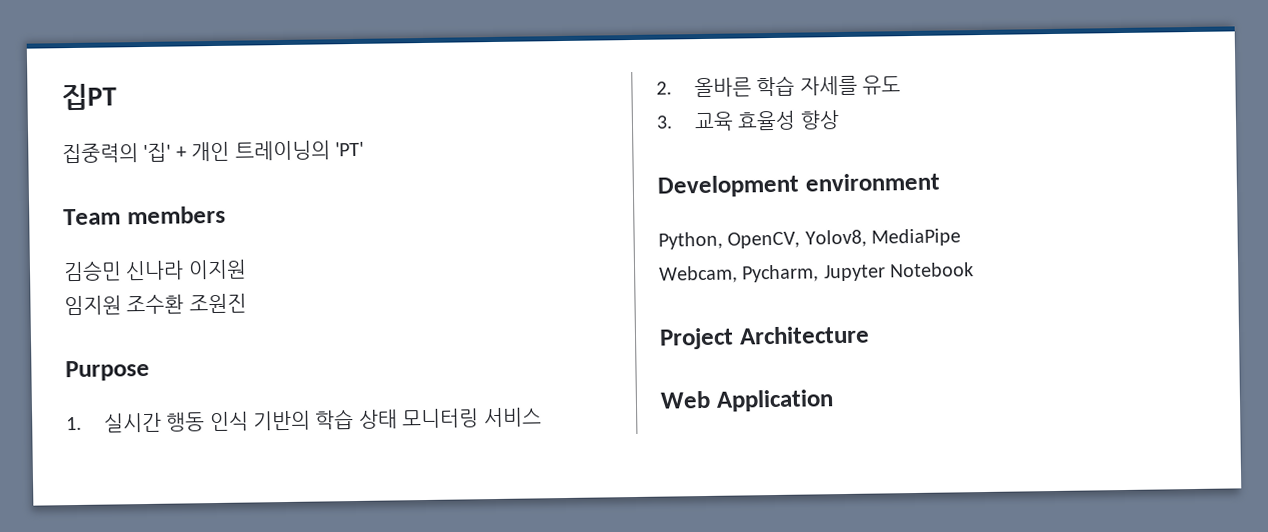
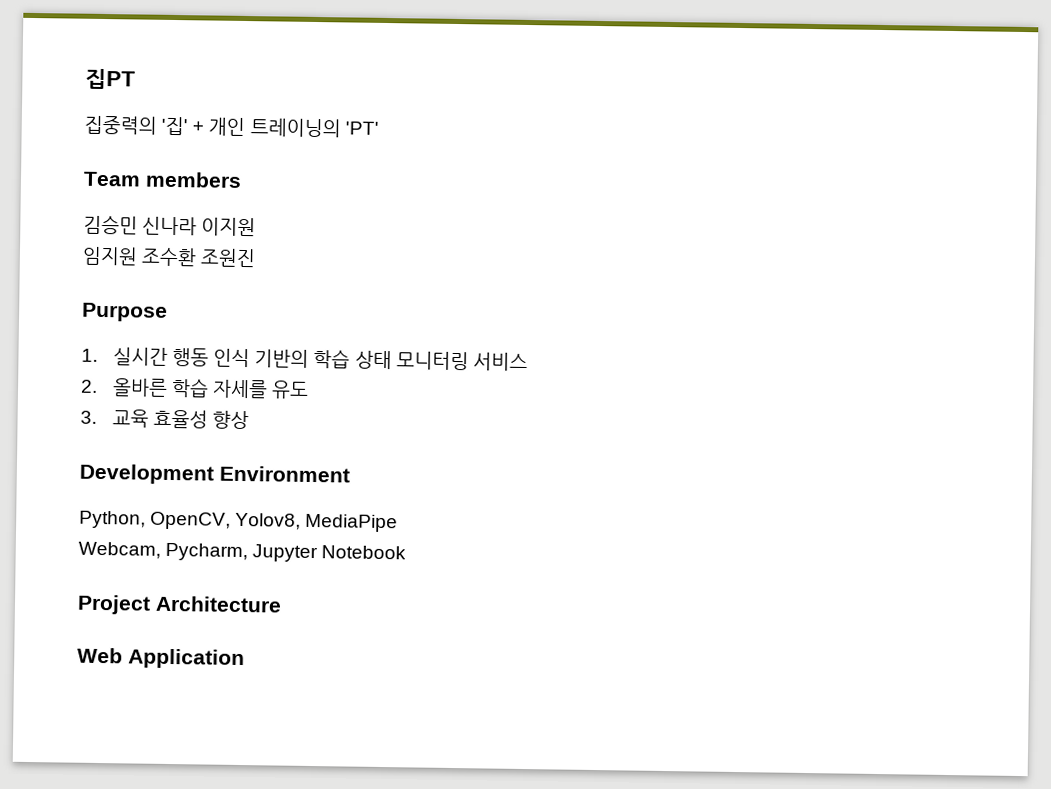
- Development environment
+ Development Environment

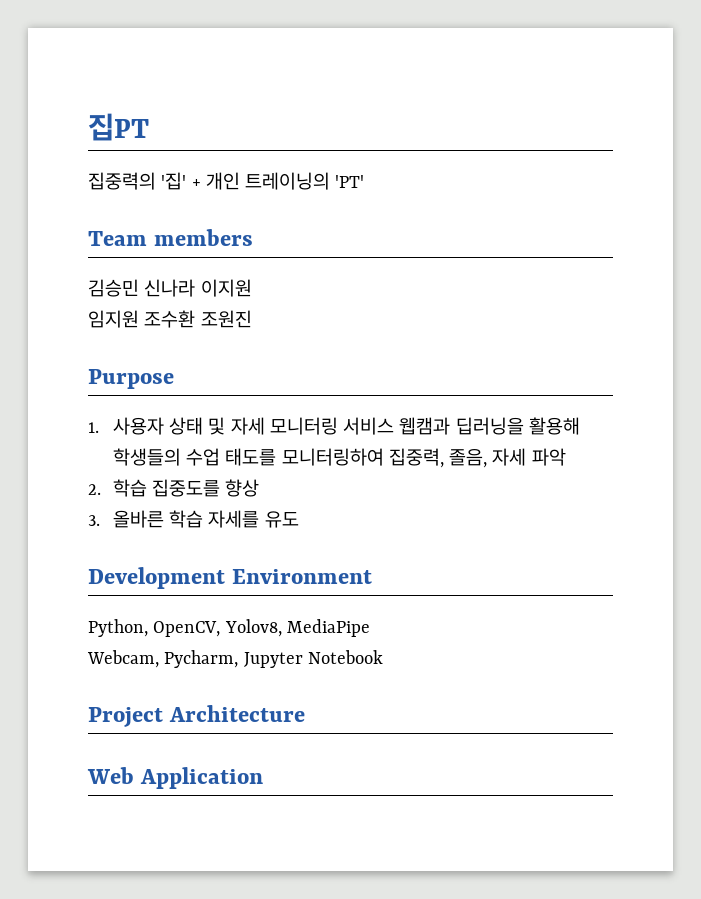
- 1. 실시간 행동 인식 기반의 학습 상태 모니터링 서비스
- 2. 올바른 학습 자세를 유도
+ 1. 사용자 상태 및 자세 모니터링 서비스 웹캠과 딥러닝을 활용해 학생들의 수업 태도를 모니터링하여 집중력, 졸음, 자세 파악
+ 2. 학습 집중도를 향상
+ 3. 올바른 학습 자세를 유도
- 3. 교육 효율성 향상

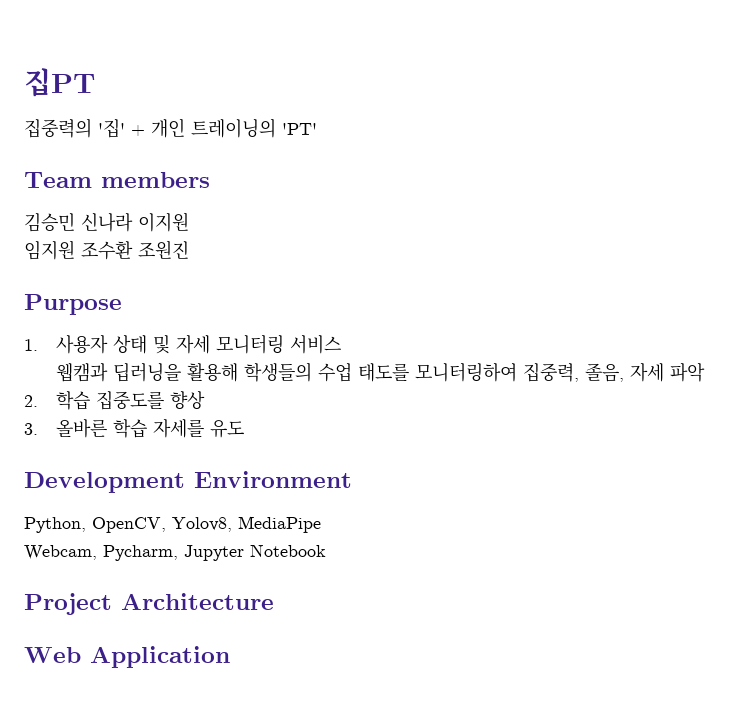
- 1. 사용자 상태 및 자세 모니터링 서비스 웹캠과 딥러닝을 활용해 학생들의 수업 태도를 모니터링하여 집중력, 졸음, 자세 파악
+ 1. 사용자 상태 및 자세 모니터링 서비스
+ 웹캠과 딥러닝을 활용해 학생들의 수업 태도를 모니터링하여 집중력, 졸음, 자세 파악

